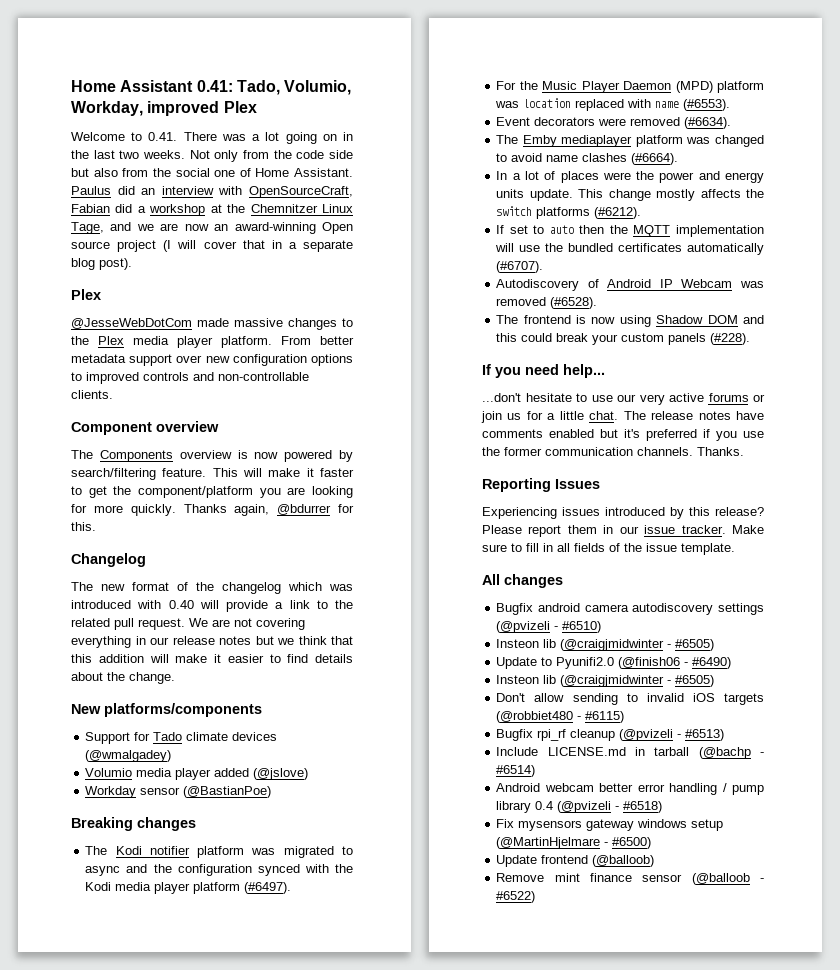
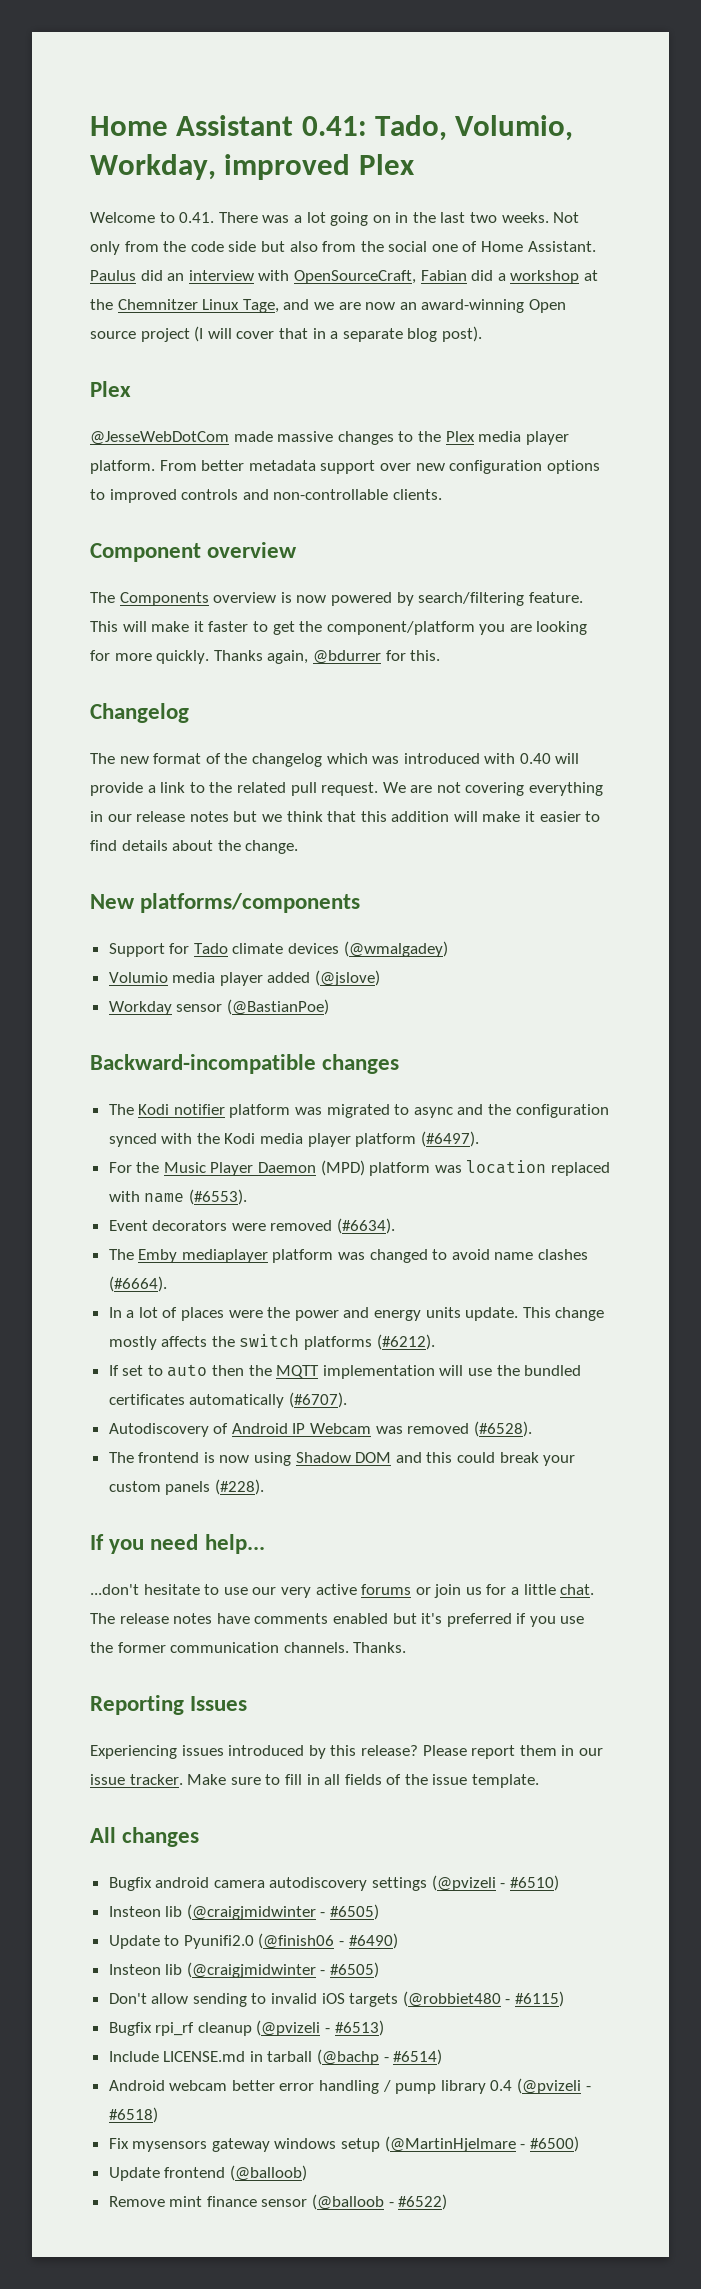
- Breaking changes
+ Backward-incompatible changes

